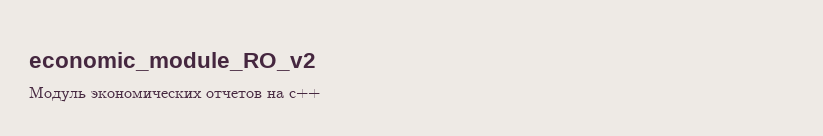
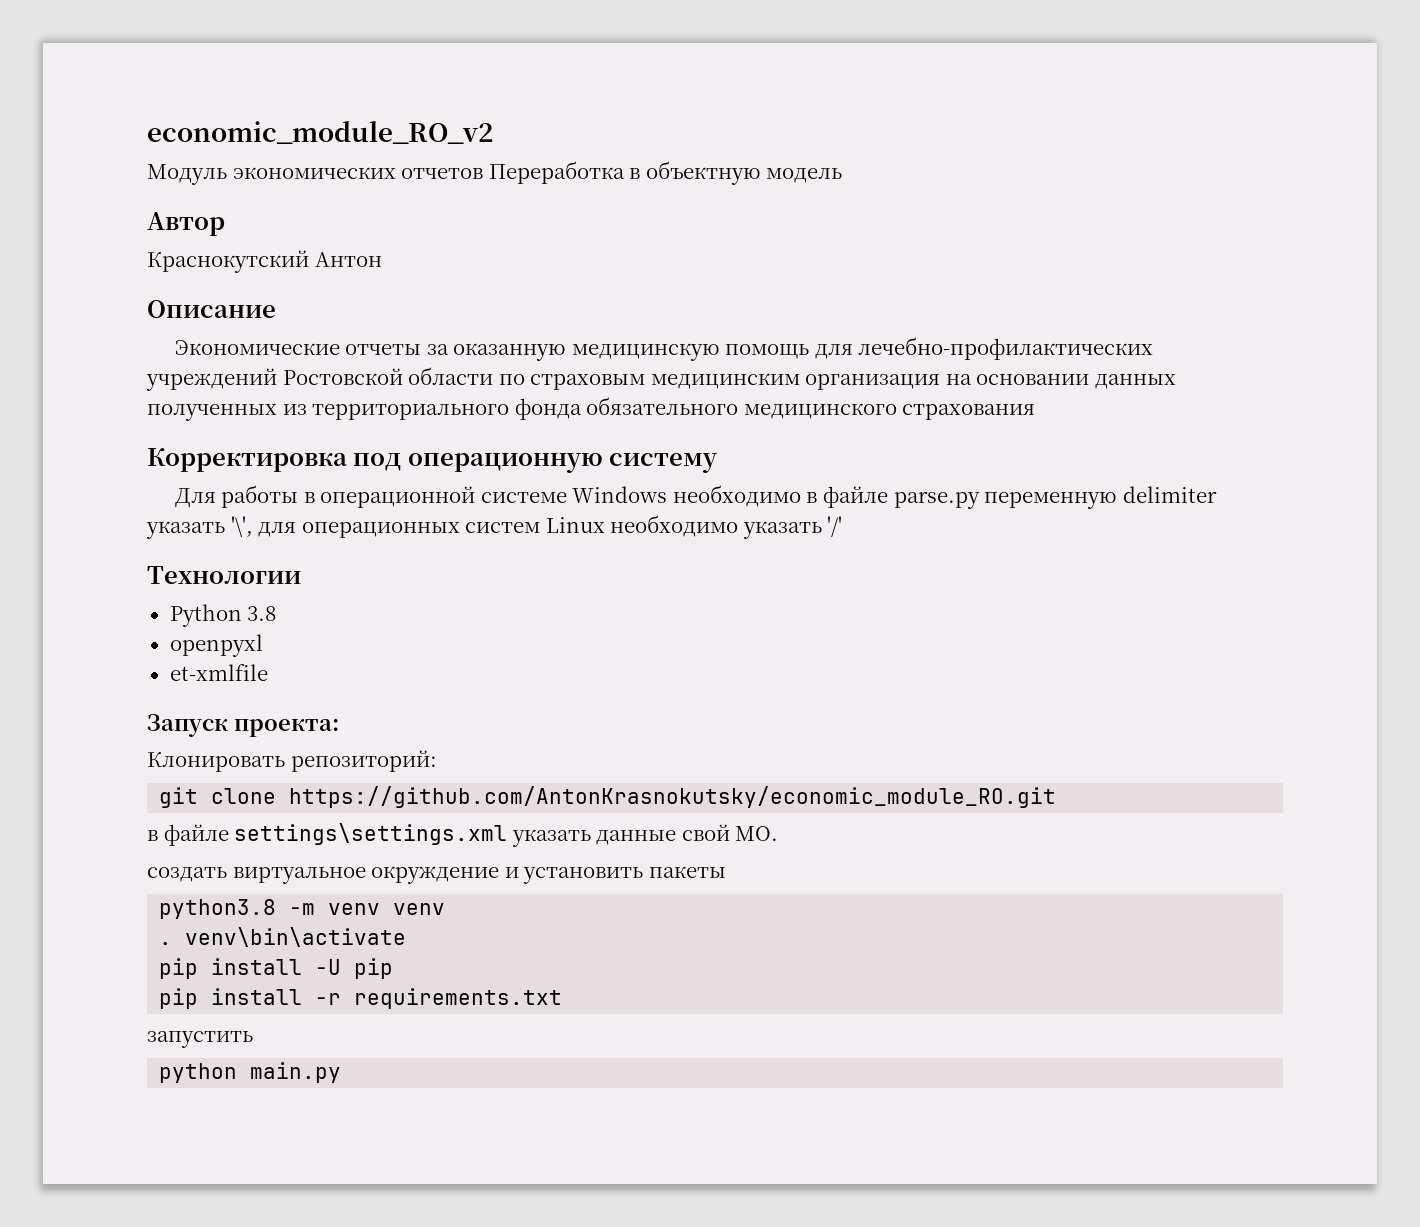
- Модуль экономических отчетов на c++
+ Модуль экономических отчетов Переработка в объектную модель
+ Автор
+ Краснокутский Антон
+ Описание
+ Экономические отчеты за оказанную медицинскую помощь для лечебно-профилактических учреждений Ростовской области по страховым медицинским организация на основании данных полученных из территориального фонда обязательного медицинского страхования
+ Корректировка под операционную систему
+ Для работы в операционной системе Windows необходимо в файле parse.py переменную delimiter указать '\', для операционных систем Linux необходимо указать '/'
+ Технологии
+ Python 3.8
+ openpyxl
+ et-xmlfile
+ Запуск проекта:
+ Клонировать репозиторий:
+ git clone https://github.com/AntonKrasnokutsky/economic_module_RO.git
+ в файле settings\settings.xml указать данные свой МО.
+ создать виртуальное окруждение и установить пакеты
+ python3.8 -m venv venv
+ . venv\bin\activate
+ pip install -U pip
+ pip install -r requirements.txt
+ запустить
+ python main.py

